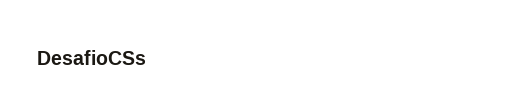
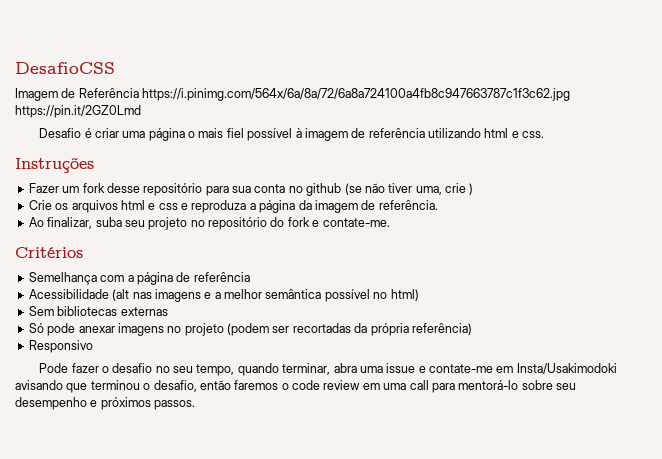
- DesafioCSs
+ DesafioCSS
+ Imagem de Referência https://i.pinimg.com/564x/6a/8a/72/6a8a724100a4fb8c947663787c1f3c62.jpg https://pin.it/2GZ0Lmd
+ Desafio é criar uma página o mais fiel possível à imagem de referência utilizando html e css.
+ Instruções
+ Fazer um fork desse repositório para sua conta no github (se não tiver uma, crie )
+ Crie os arquivos html e css e reproduza a página da imagem de referência.
+ Ao finalizar, suba seu projeto no repositório do fork e contate-me.
+ Critérios
+ Semelhança com a página de referência
+ Acessibilidade (alt nas imagens e a melhor semântica possível no html)
+ Sem bibliotecas externas
+ Só pode anexar imagens no projeto (podem ser recortadas da própria referência)
+ Responsivo
+ Pode fazer o desafio no seu tempo, quando terminar, abra uma issue e contate-me em Insta/Usakimodoki avisando que terminou o desafio, então faremos o code review em uma call para mentorá-lo sobre seu desempenho e próximos passos.

